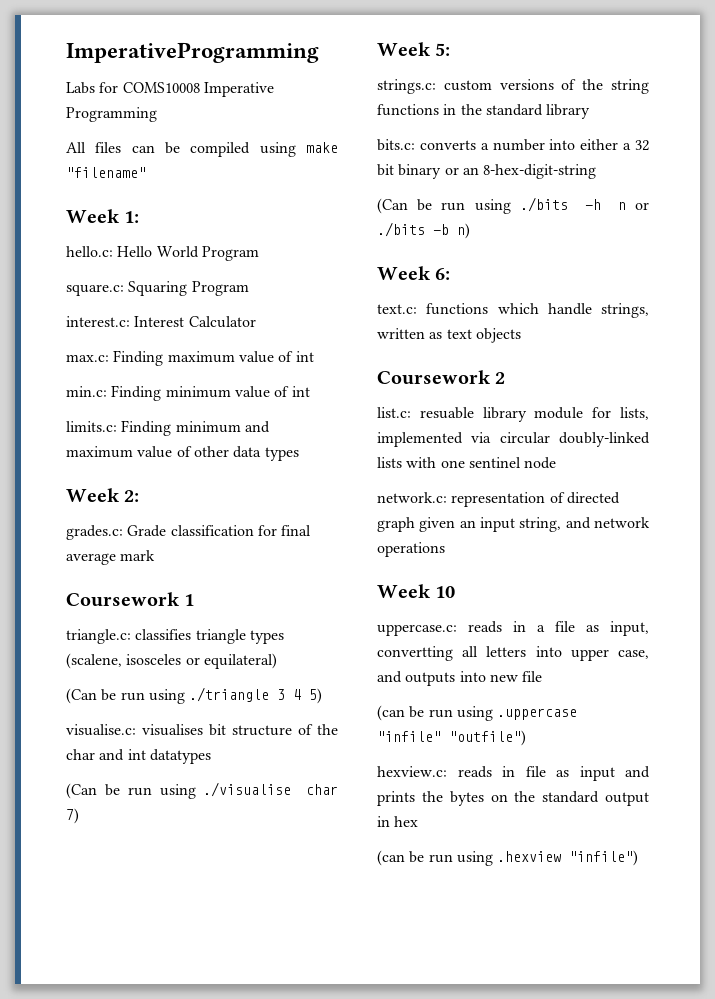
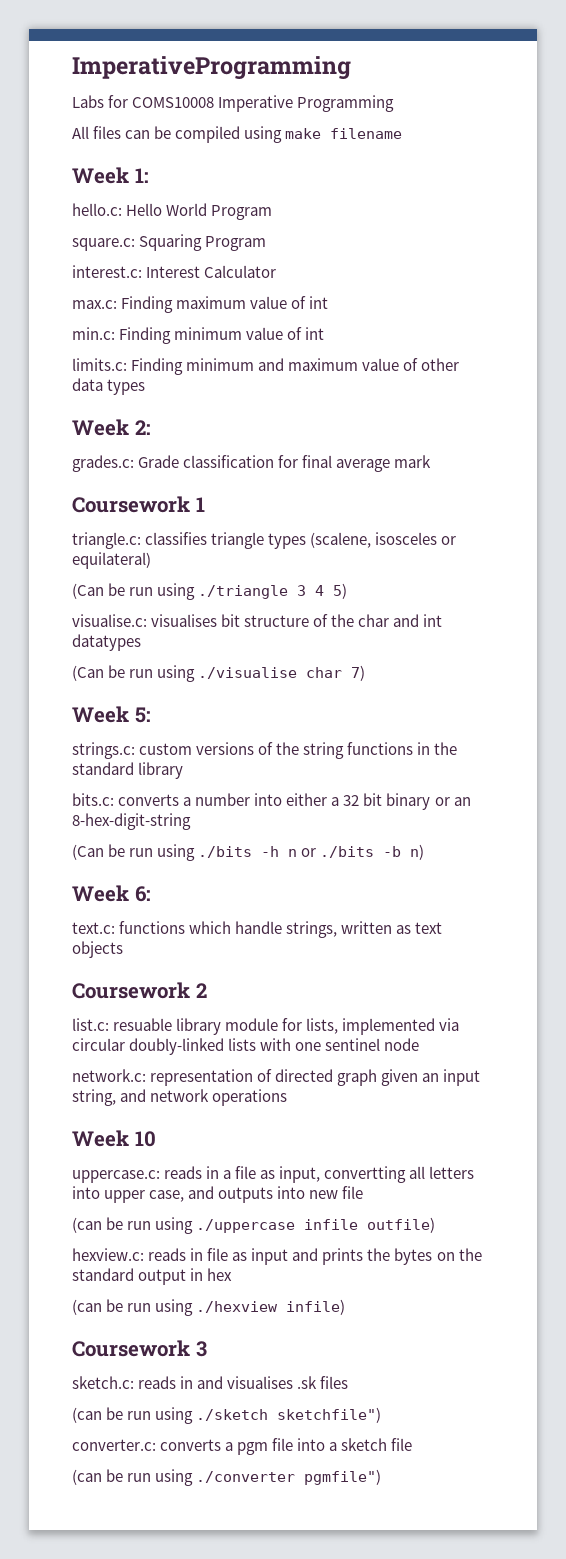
- All files can be compiled using make "filename"
+ All files can be compiled using make filename
- (can be run using .uppercase "infile" "outfile")
+ (can be run using ./uppercase infile outfile)
- (can be run using .hexview "infile")
+ (can be run using ./hexview infile)
+ Coursework 3
+ sketch.c: reads in and visualises .sk files
+ (can be run using ./sketch sketchfile")
+ converter.c: converts a pgm file into a sketch file
+ (can be run using ./converter pgmfile")

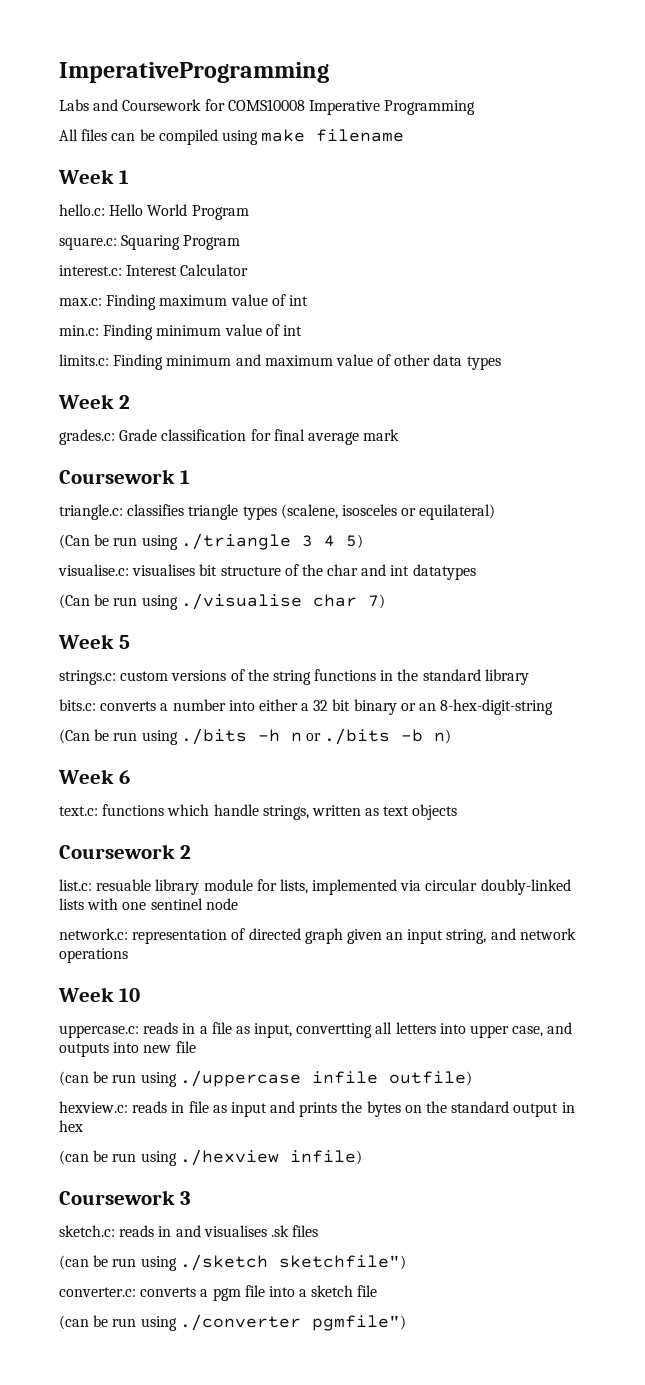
- Labs for COMS10008 Imperative Programming
+ Labs and Coursework for COMS10008 Imperative Programming
- Week 1:
+ Week 1
- Week 2:
+ Week 2
- Week 5:
+ Week 5
- Week 6:
+ Week 6

